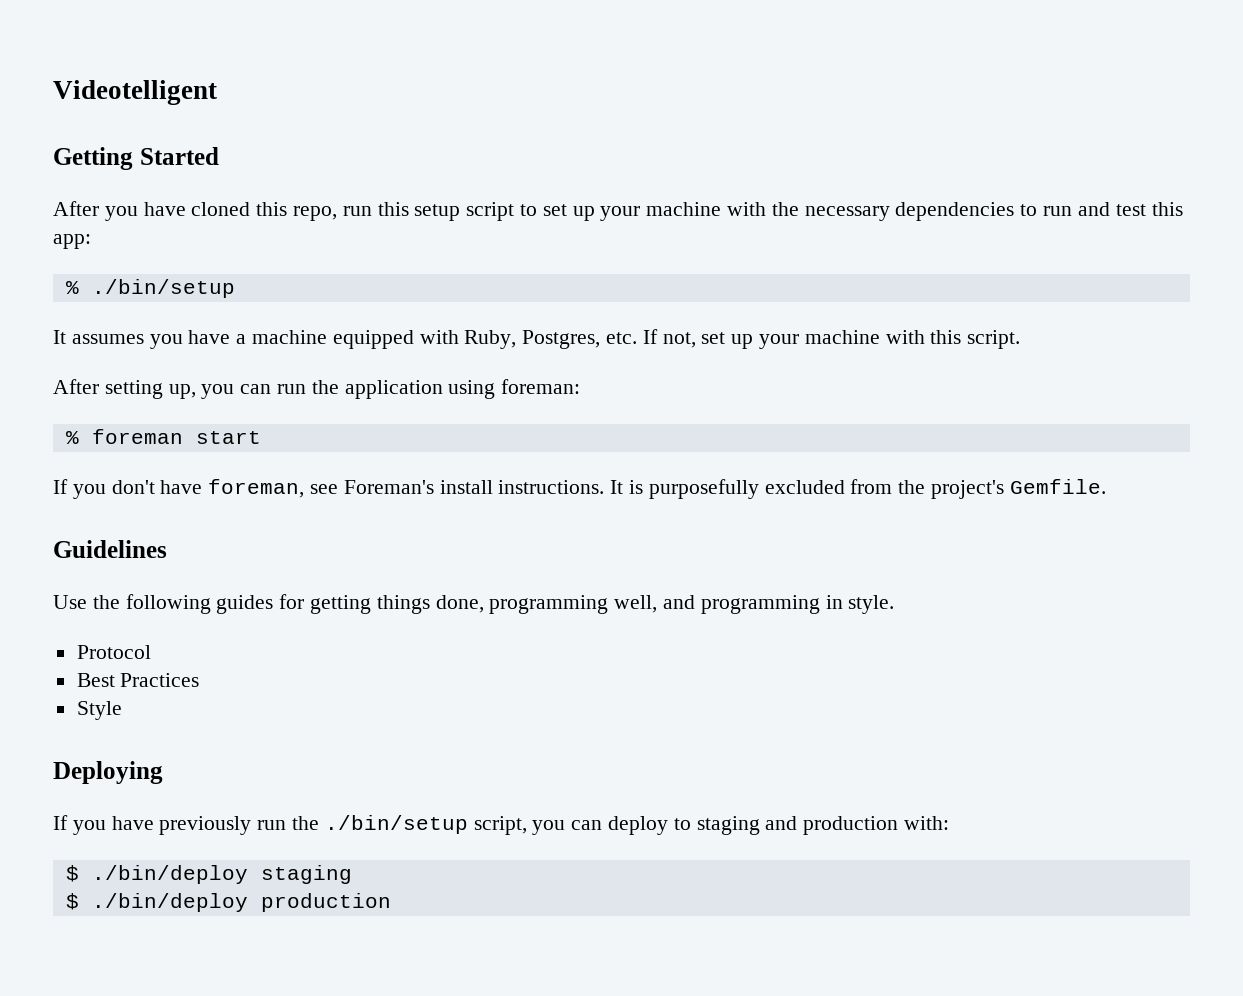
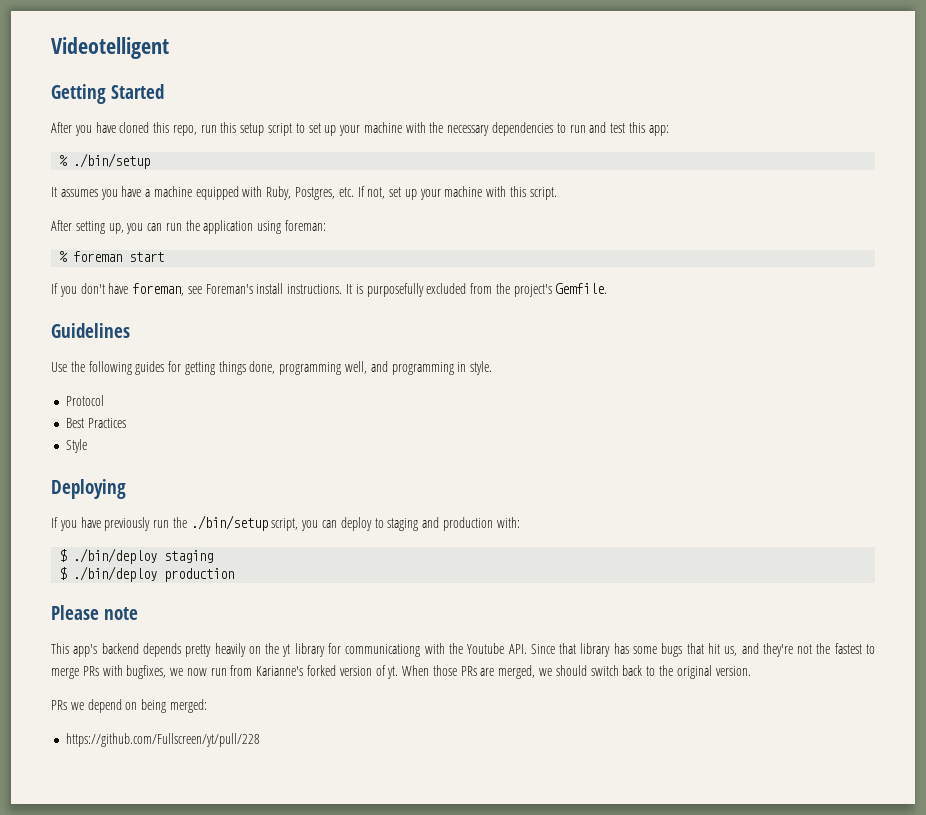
+ Please note
+ This app's backend depends pretty heavily on the yt library for communicationg with the Youtube API. Since that library has some bugs that hit us, and they're not the fastest to merge PRs with bugfixes, we now run from Karianne's forked version of yt. When those PRs are merged, we should switch back to the original version.
+ PRs we depend on being merged:
+ https://github.com/Fullscreen/yt/pull/228

